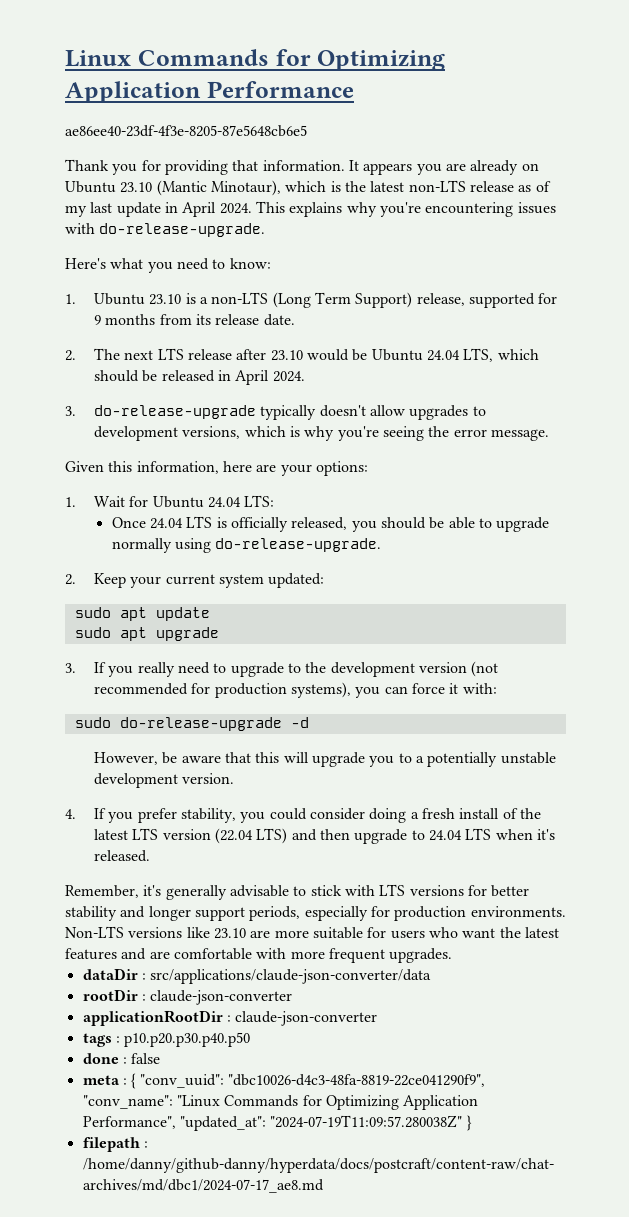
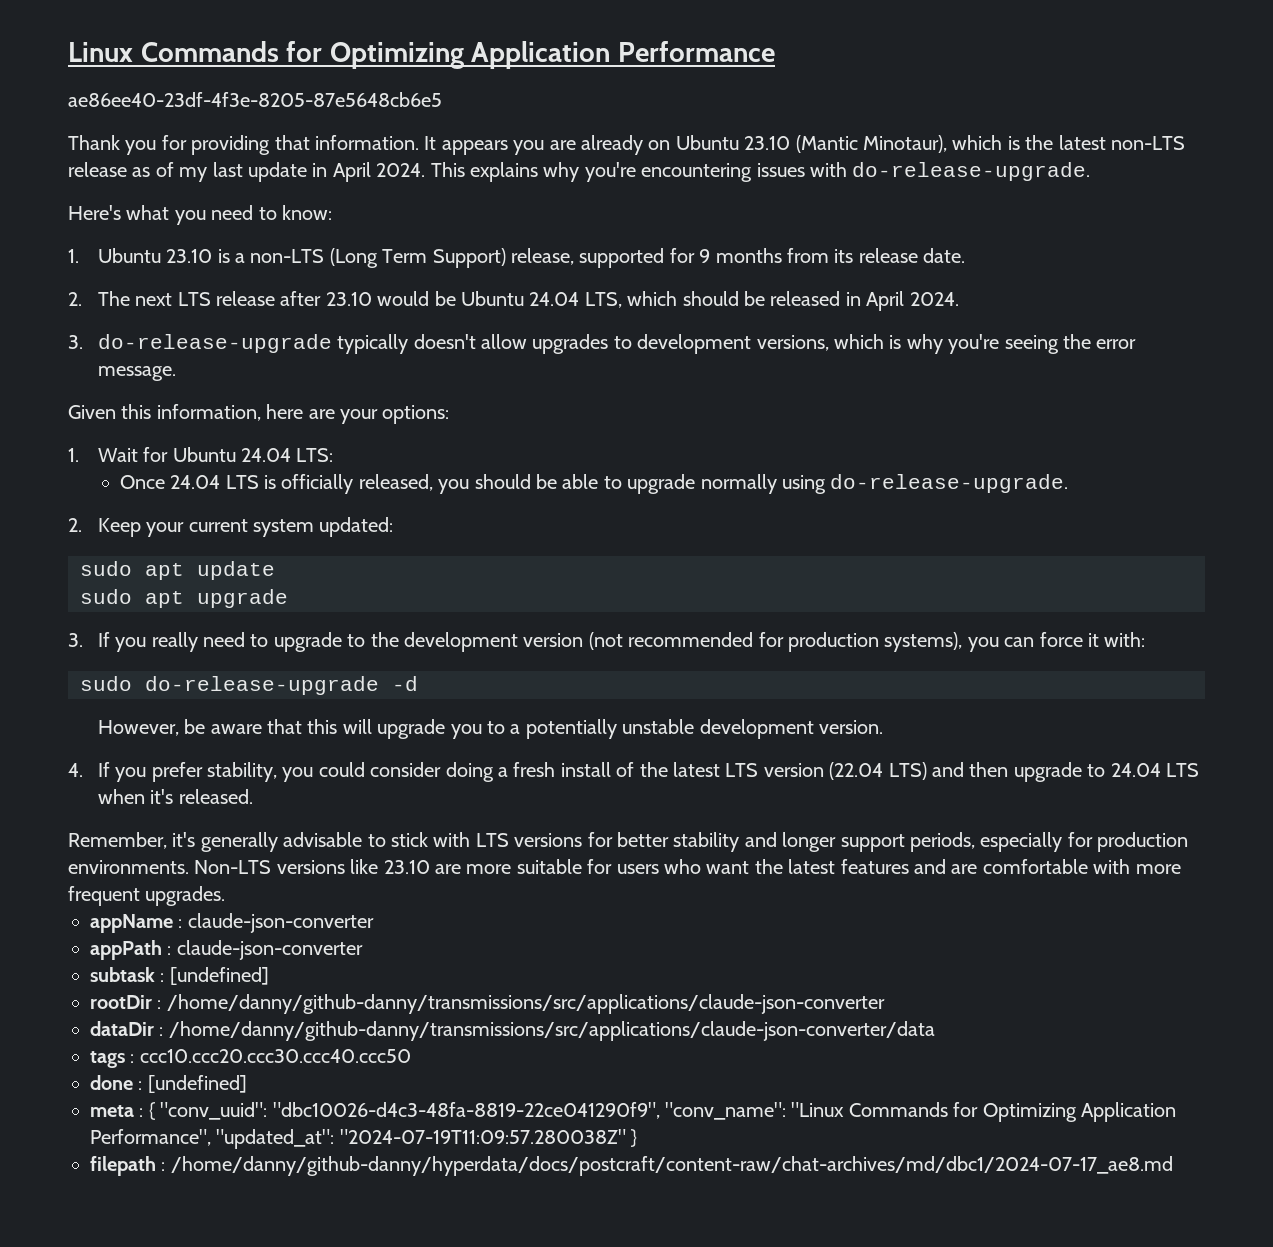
- dataDir : src/applications/claude-json-converter/data
- rootDir : claude-json-converter
- applicationRootDir : claude-json-converter
+ appName : claude-json-converter
+ appPath : claude-json-converter
+ subtask : [undefined]
+ rootDir : /home/danny/github-danny/transmissions/src/applications/claude-json-converter
+ dataDir : /home/danny/github-danny/transmissions/src/applications/claude-json-converter/data
- tags : p10.p20.p30.p40.p50
+ tags : ccc10.ccc20.ccc30.ccc40.ccc50
- done : false
+ done : [undefined]

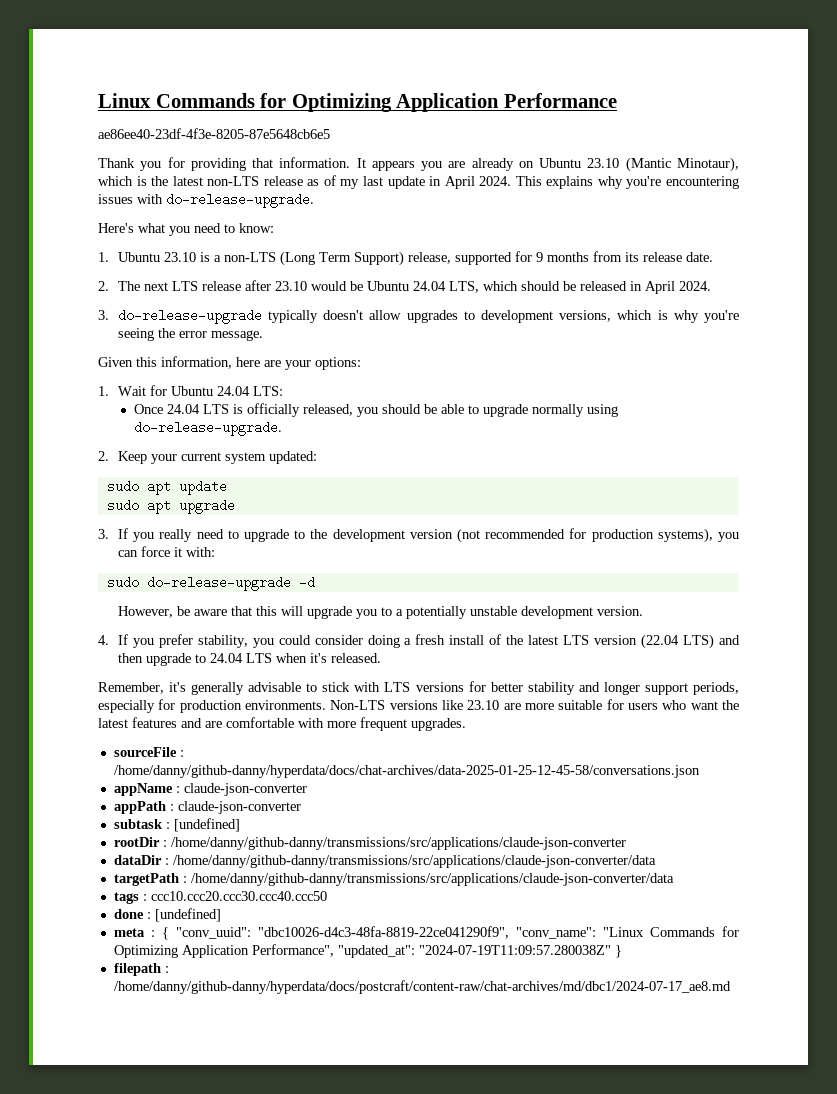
+ sourceFile : /home/danny/github-danny/hyperdata/docs/chat-archives/data-2025-01-25-12-45-58/conversations.json
+ targetPath : /home/danny/github-danny/transmissions/src/applications/claude-json-converter/data

